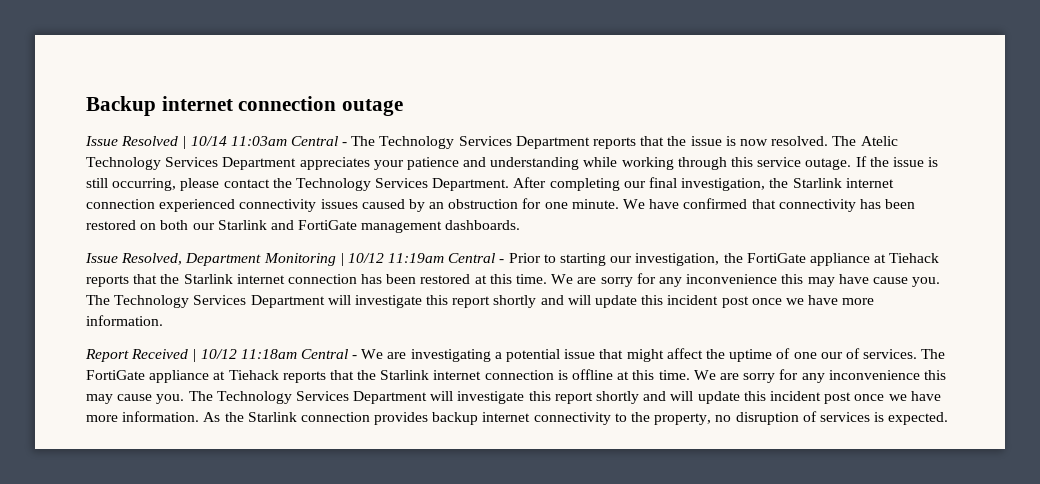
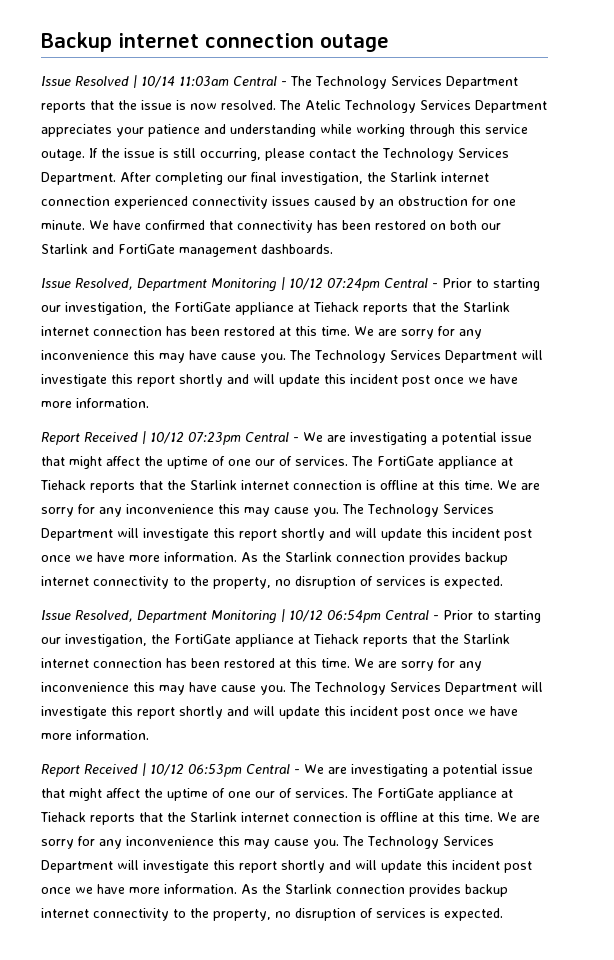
- Issue Resolved, Department Monitoring | 10/12 11:19am Central - Prior to starting our investigation, the FortiGate appliance at Tiehack reports that the Starlink internet connection has been restored at this time.
+ Issue Resolved, Department Monitoring | 10/12 07:24pm Central - Prior to starting our investigation, the FortiGate appliance at Tiehack reports that the Starlink internet connection has been restored at this time.
- Report Received | 10/12 11:18am Central - We are investigating a potential issue that might affect the uptime of one our of services.
+ Report Received | 10/12 07:23pm Central - We are investigating a potential issue that might affect the uptime of one our of services.
+ Issue Resolved, Department Monitoring | 10/12 06:54pm Central - Prior to starting our investigation, the FortiGate appliance at Tiehack reports that the Starlink internet connection has been restored at this time. We are sorry for any inconvenience this may have cause you. The Technology Services Department will investigate this report shortly and will update this incident post once we have more information.
+ Report Received | 10/12 06:53pm Central - We are investigating a potential issue that might affect the uptime of one our of services. The FortiGate appliance at Tiehack reports that the Starlink internet connection is offline at this time. We are sorry for any inconvenience this may cause you. The Technology Services Department will investigate this report shortly and will update this incident post once we have more information. As the Starlink connection provides backup internet connectivity to the property, no disruption of services is expected.

